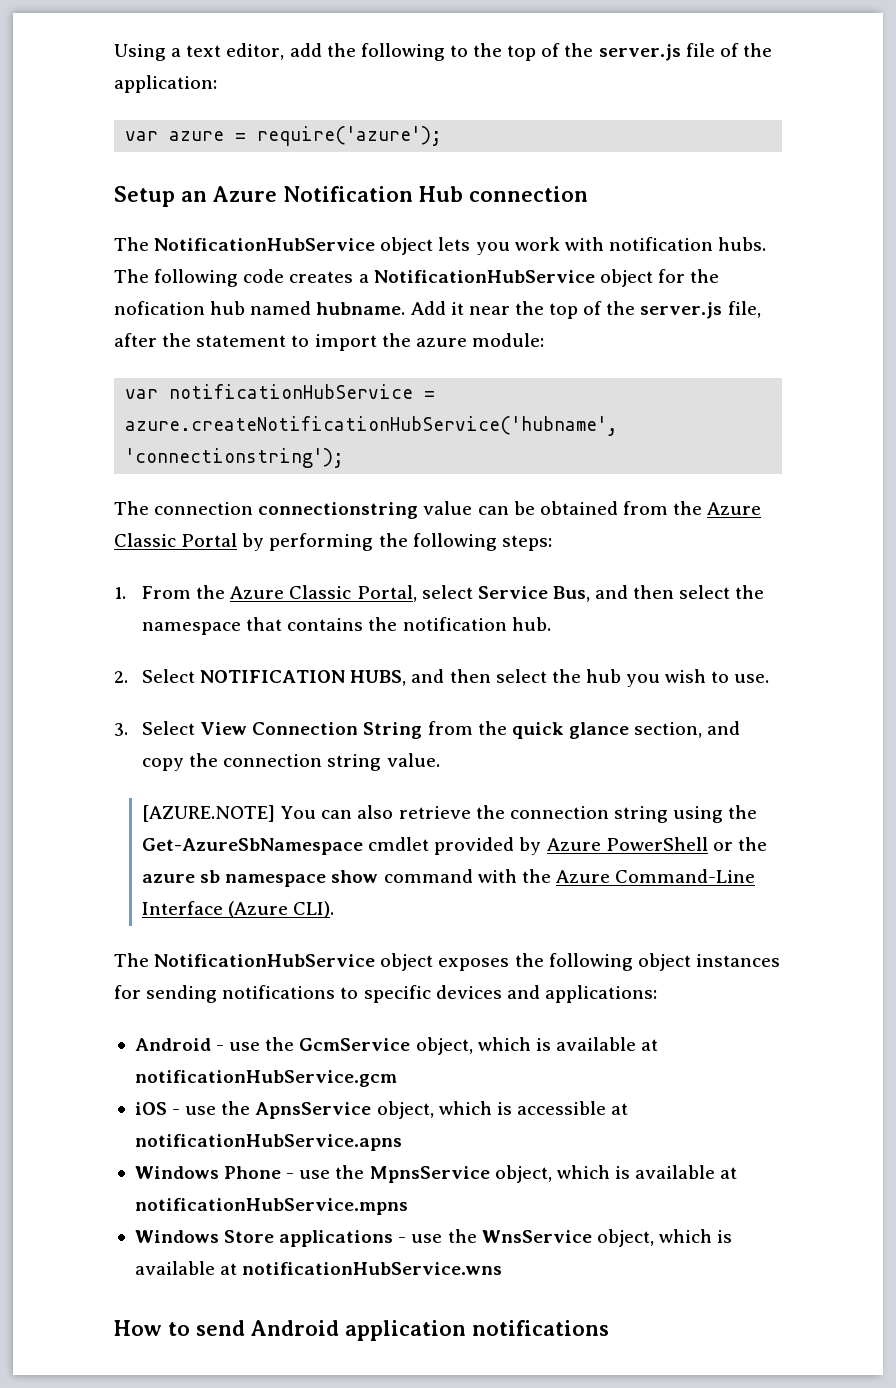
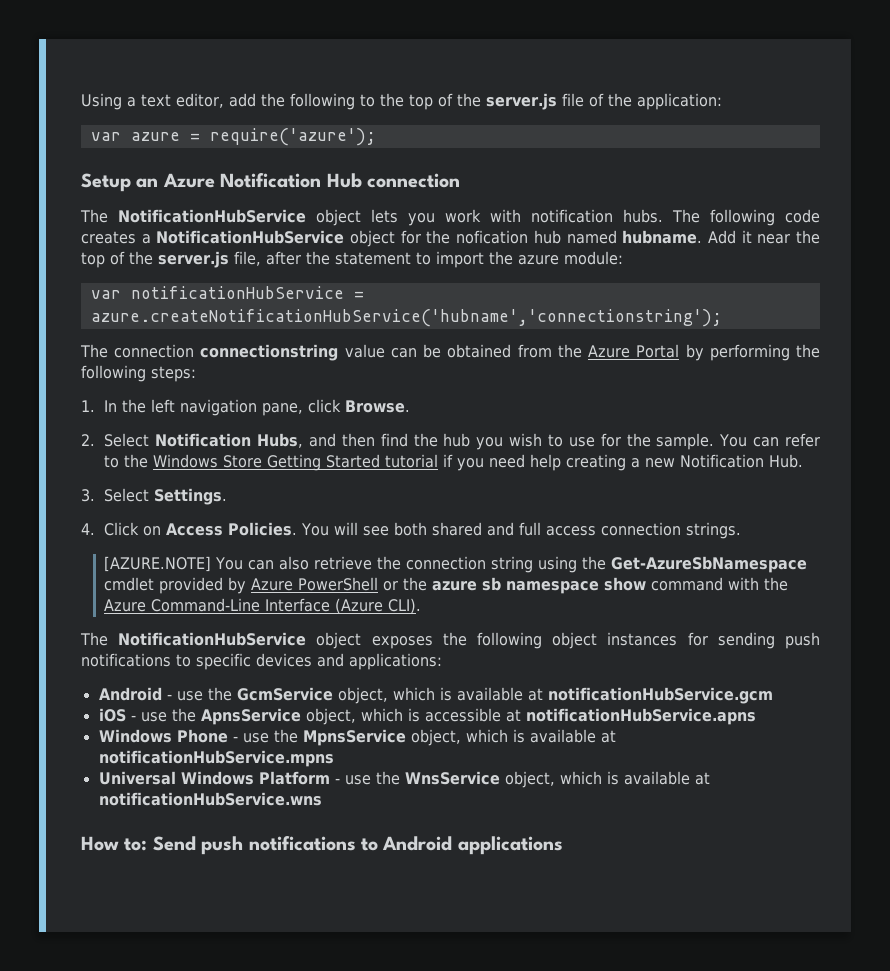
- The connection connectionstring value can be obtained from the Azure Classic Portal by performing the following steps:
+ The connection connectionstring value can be obtained from the Azure Portal by performing the following steps:
- 1. From the Azure Classic Portal, select Service Bus, and then select the namespace that contains the notification hub.
+ 1. In the left navigation pane, click Browse.
- 2. Select NOTIFICATION HUBS, and then select the hub you wish to use.
- 3. Select View Connection String from the quick glance section, and copy the connection string value.
+ 2. Select Notification Hubs, and then find the hub you wish to use for the sample. You can refer to the Windows Store Getting Started tutorial if you need help creating a new Notification Hub.
+ 3. Select Settings.
+ 4. Click on Access Policies. You will see both shared and full access connection strings.
- The NotificationHubService object exposes the following object instances for sending notifications to specific devices and applications:
+ The NotificationHubService object exposes the following object instances for sending push notifications to specific devices and applications:
- Windows Store applications - use the WnsService object, which is available at notificationHubService.wns
+ Universal Windows Platform - use the WnsService object, which is available at notificationHubService.wns
- How to send Android application notifications
+ How to: Send push notifications to Android applications

